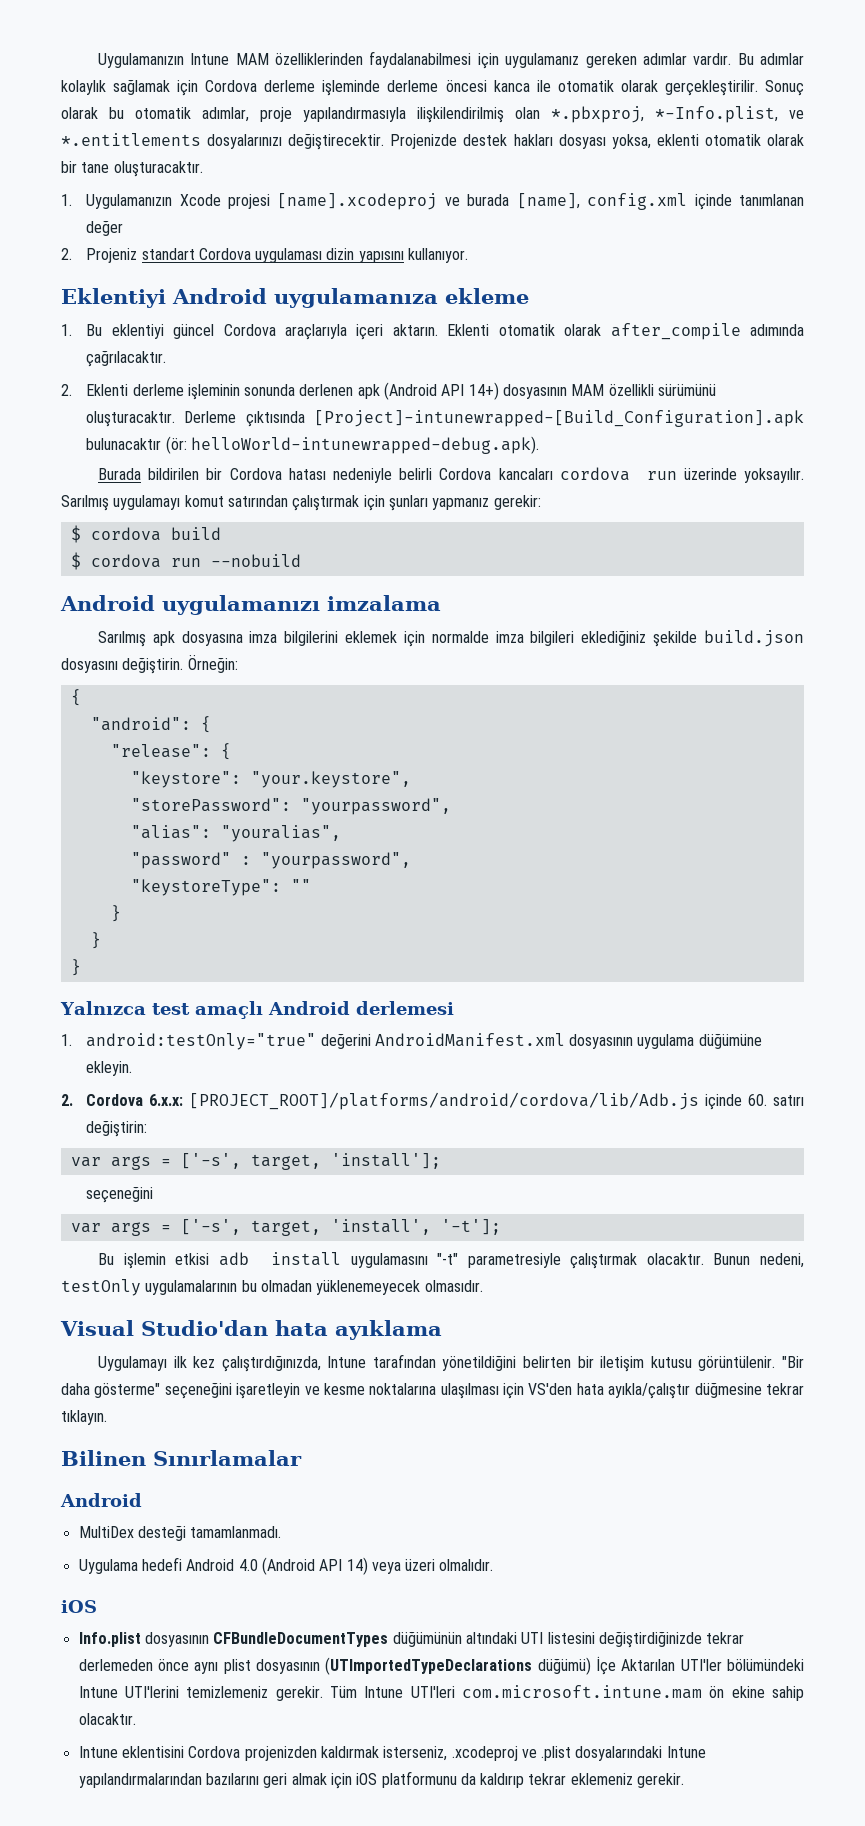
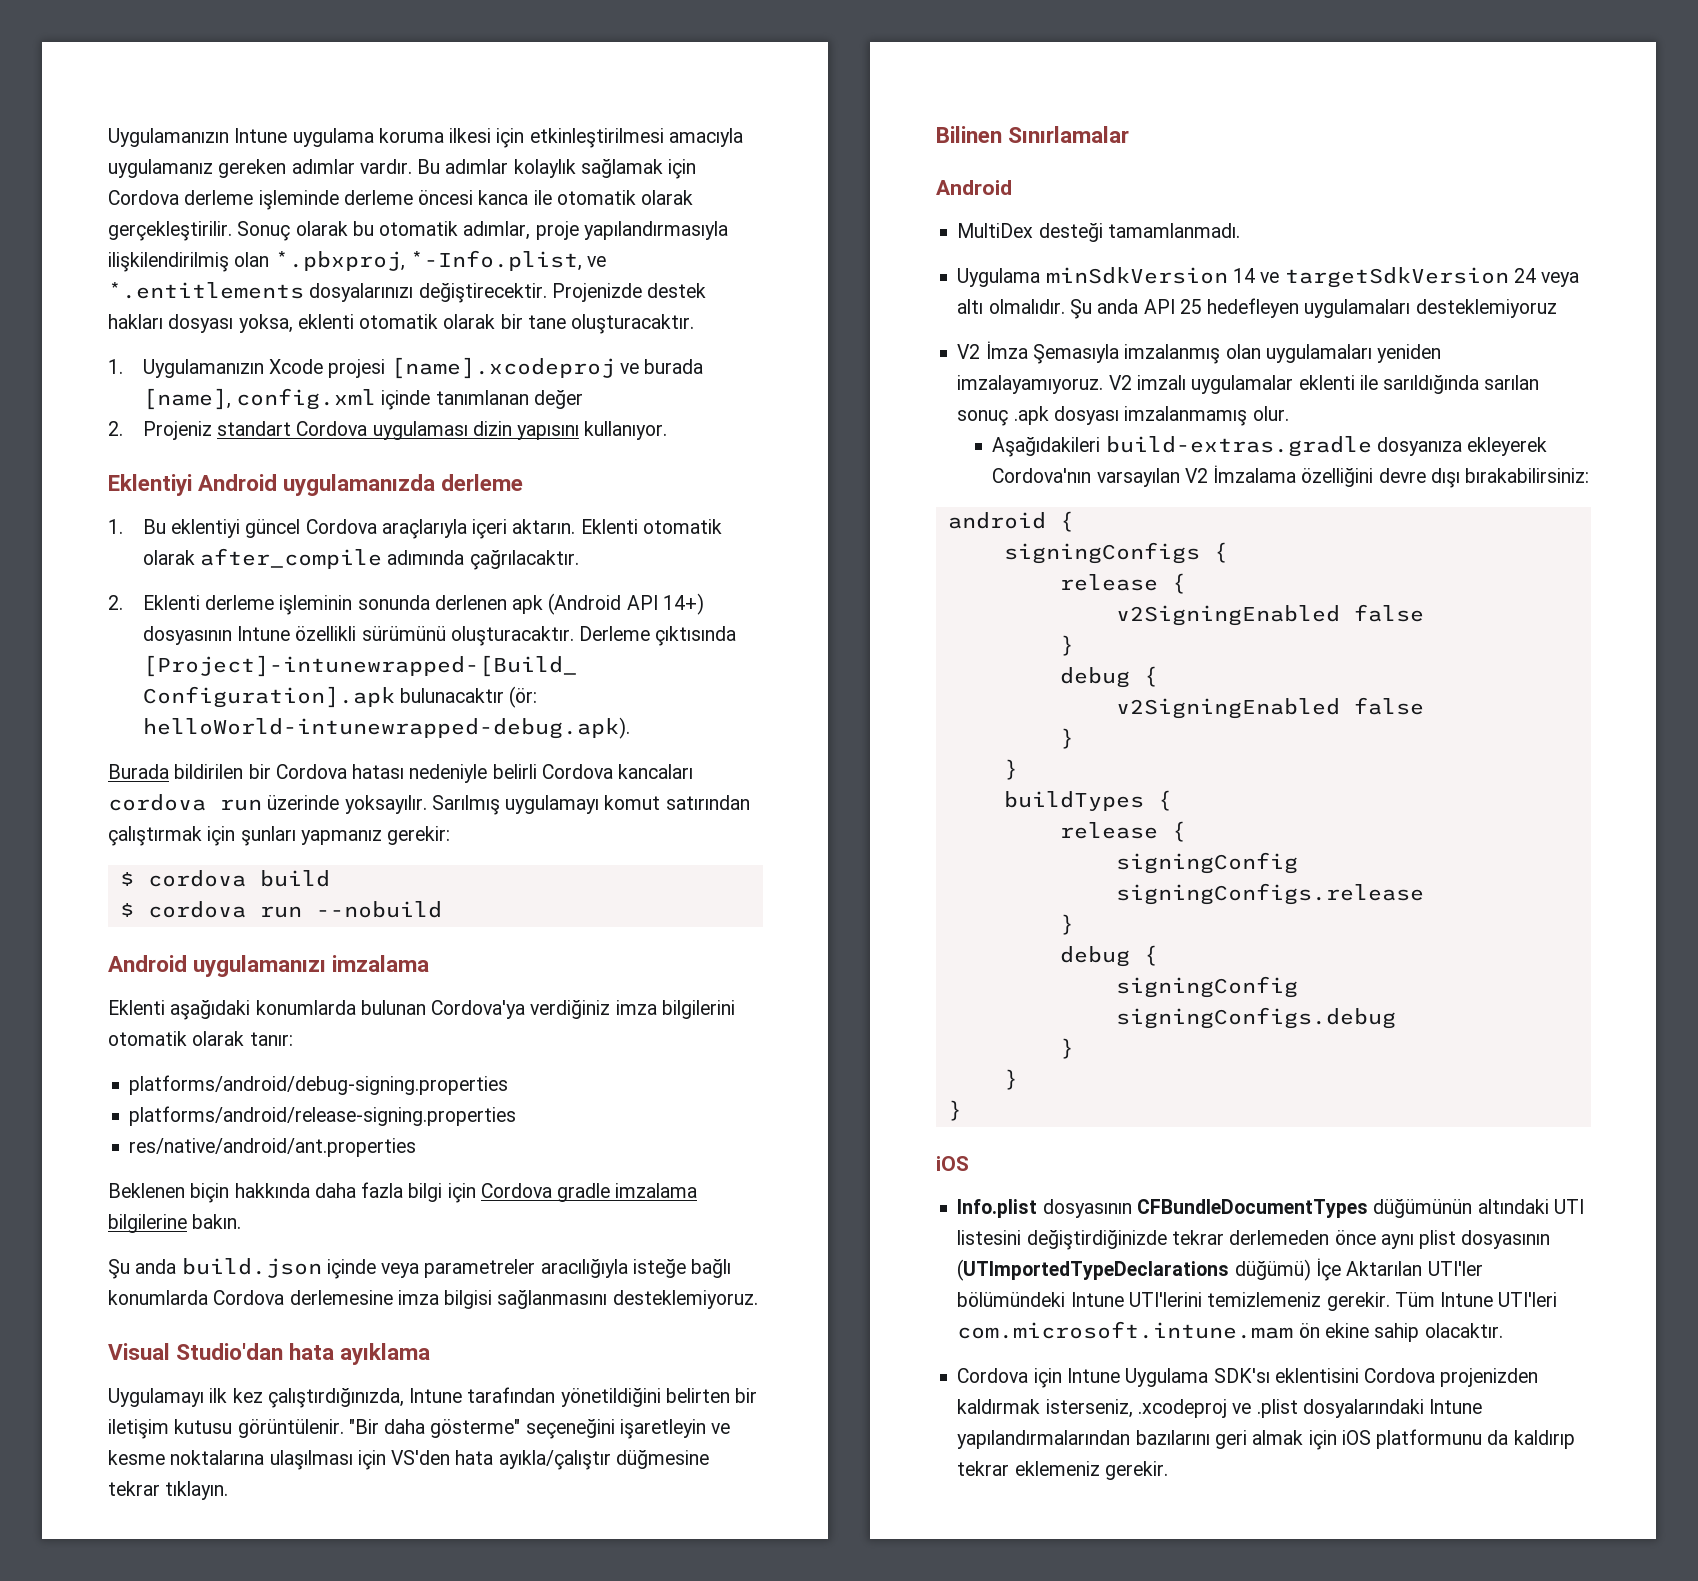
- Uygulamanızın Intune MAM özelliklerinden faydalanabilmesi için uygulamanız gereken adımlar vardır.
+ Uygulamanızın Intune uygulama koruma ilkesi için etkinleştirilmesi amacıyla uygulamanız gereken adımlar vardır.
- Eklentiyi Android uygulamanıza ekleme
+ Eklentiyi Android uygulamanızda derleme
- 2. Eklenti derleme işleminin sonunda derlenen apk (Android API 14+) dosyasının MAM özellikli sürümünü oluşturacaktır.
+ 2. Eklenti derleme işleminin sonunda derlenen apk (Android API 14+) dosyasının Intune özellikli sürümünü oluşturacaktır.
- Sarılmış apk dosyasına imza bilgilerini eklemek için normalde imza bilgileri eklediğiniz şekilde build.json dosyasını değiştirin. Örneğin:
- {
- "android": {
- "release": {
- "keystore": "your.keystore",
- "storePassword": "yourpassword",
- "alias": "youralias",
- "password" : "yourpassword",
- "keystoreType": ""
- }
- }
- }
- Yalnızca test amaçlı Android derlemesi
- 1. android:testOnly="true" değerini AndroidManifest.xml dosyasının uygulama düğümüne ekleyin.
- 2. Cordova 6.x.x: [PROJECT_ROOT]/platforms/android/cordova/lib/Adb.js içinde 60. satırı değiştirin:
- var args = ['-s', target, 'install'];
- seçeneğini
- var args = ['-s', target, 'install', '-t'];
- Bu işlemin etkisi adb install uygulamasını "-t" parametresiyle çalıştırmak olacaktır. Bunun nedeni, testOnly uygulamalarının bu olmadan yüklenemeyecek olmasıdır.
+ Eklenti aşağıdaki konumlarda bulunan Cordova'ya verdiğiniz imza bilgilerini otomatik olarak tanır:
+ platforms/android/debug-signing.properties
+ platforms/android/release-signing.properties
+ res/native/android/ant.properties
+ Beklenen biçin hakkında daha fazla bilgi için Cordova gradle imzalama bilgilerine bakın.
+ Şu anda build.json içinde veya parametreler aracılığıyla isteğe bağlı konumlarda Cordova derlemesine imza bilgisi sağlanmasını desteklemiyoruz.
- Uygulama hedefi Android 4.0 (Android API 14) veya üzeri olmalıdır.
+ Uygulama minSdkVersion 14 ve targetSdkVersion 24 veya altı olmalıdır. Şu anda API 25 hedefleyen uygulamaları desteklemiyoruz
+ V2 İmza Şemasıyla imzalanmış olan uygulamaları yeniden imzalayamıyoruz. V2 imzalı uygulamalar eklenti ile sarıldığında sarılan sonuç .apk dosyası imzalanmamış olur.
+ Aşağıdakileri build-extras.gradle dosyanıza ekleyerek Cordova'nın varsayılan V2 İmzalama özelliğini devre dışı bırakabilirsiniz:
+ android {
+ signingConfigs {
+ release {
+ v2SigningEnabled false
+ }
+ debug {
+ v2SigningEnabled false
+ }
+ }
+ buildTypes {
+ release {
+ signingConfig signingConfigs.release
+ }
+ debug {
+ signingConfig signingConfigs.debug
+ }
+ }
+ }
- Intune eklentisini Cordova projenizden kaldırmak isterseniz, .xcodeproj ve .plist dosyalarındaki Intune yapılandırmalarından bazılarını geri almak için iOS platformunu da kaldırıp tekrar eklemeniz gerekir.
+ Cordova için Intune Uygulama SDK'sı eklentisini Cordova projenizden kaldırmak isterseniz, .xcodeproj ve .plist dosyalarındaki Intune yapılandırmalarından bazılarını geri almak için iOS platformunu da kaldırıp tekrar eklemeniz gerekir.

